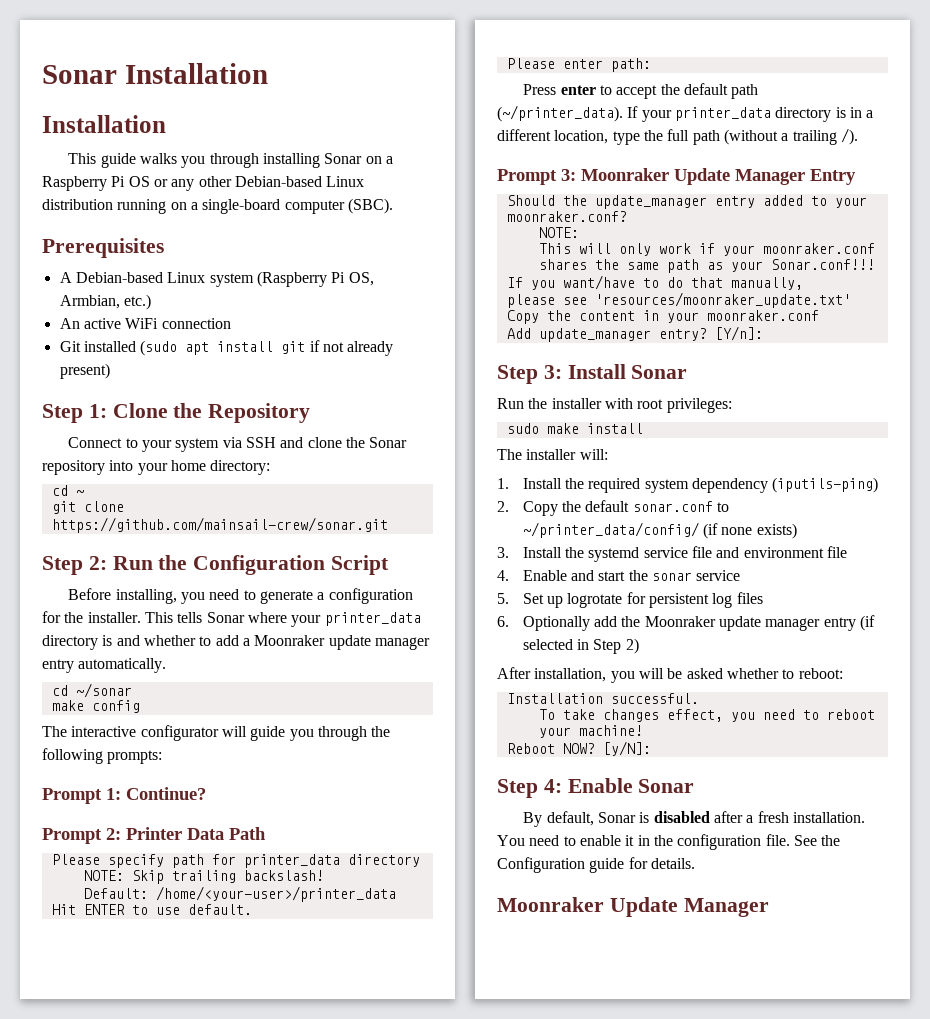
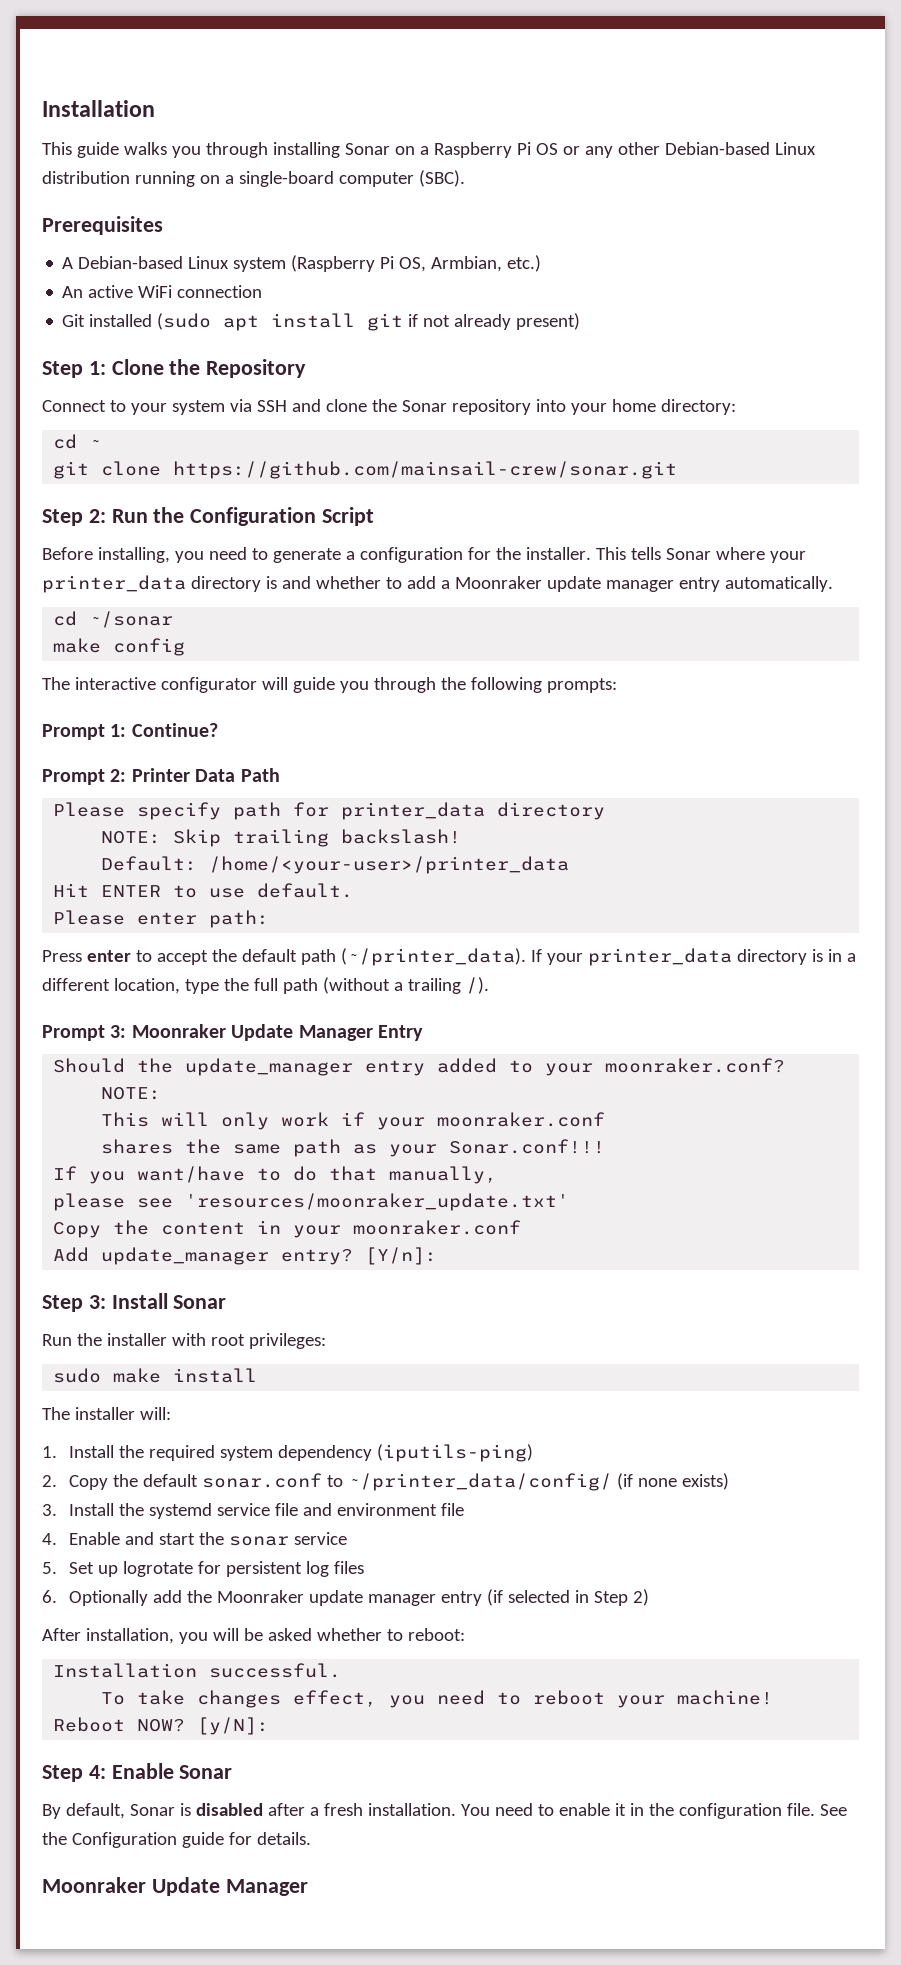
- Sonar Installation

